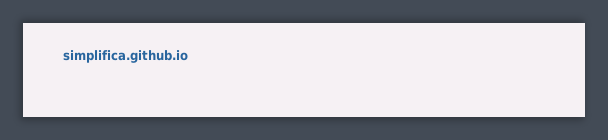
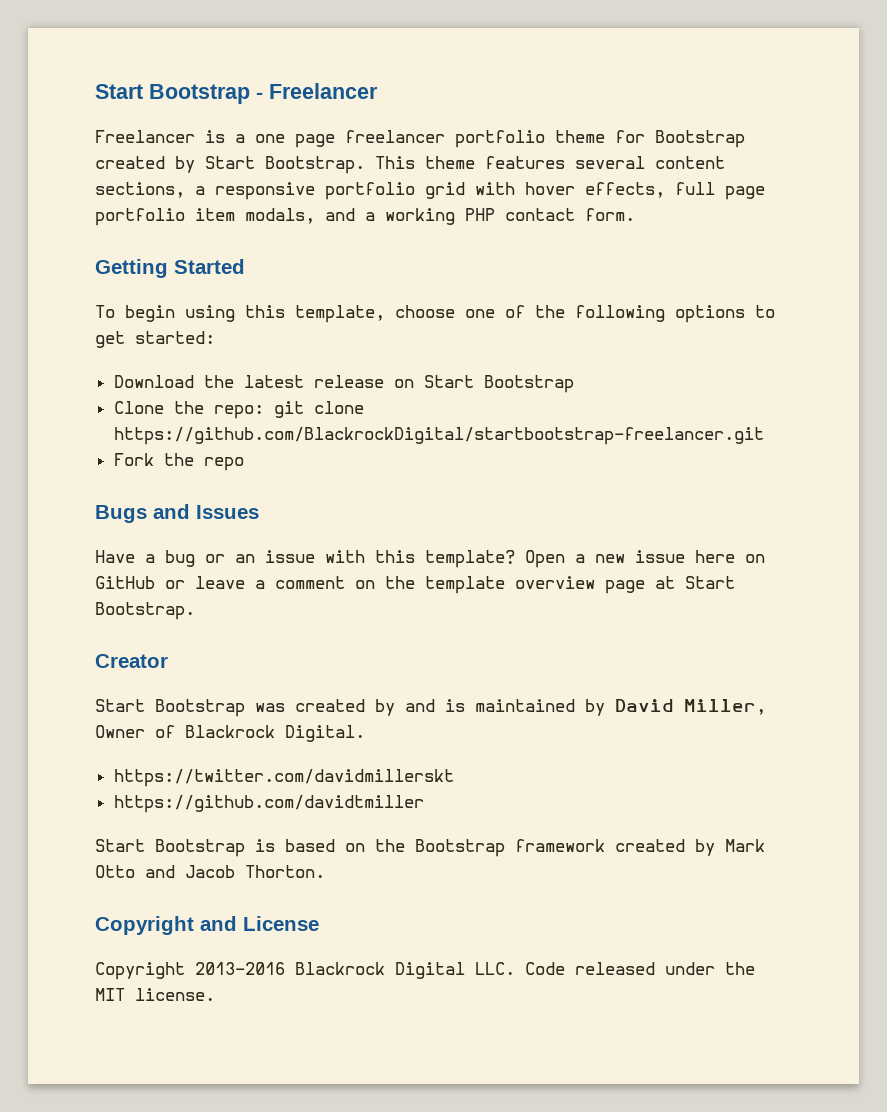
- simplifica.github.io
+ Start Bootstrap - Freelancer
+ Freelancer is a one page freelancer portfolio theme for Bootstrap created by Start Bootstrap. This theme features several content sections, a responsive portfolio grid with hover effects, full page portfolio item modals, and a working PHP contact form.
+ Getting Started
+ To begin using this template, choose one of the following options to get started:
+ Download the latest release on Start Bootstrap
+ Clone the repo: git clone https://github.com/BlackrockDigital/startbootstrap-freelancer.git
+ Fork the repo
+ Bugs and Issues
+ Have a bug or an issue with this template? Open a new issue here on GitHub or leave a comment on the template overview page at Start Bootstrap.
+ Creator
+ Start Bootstrap was created by and is maintained by David Miller, Owner of Blackrock Digital.
+ https://twitter.com/davidmillerskt
+ https://github.com/davidtmiller
+ Start Bootstrap is based on the Bootstrap framework created by Mark Otto and Jacob Thorton.
+ Copyright and License
+ Copyright 2013-2016 Blackrock Digital LLC. Code released under the MIT license.

